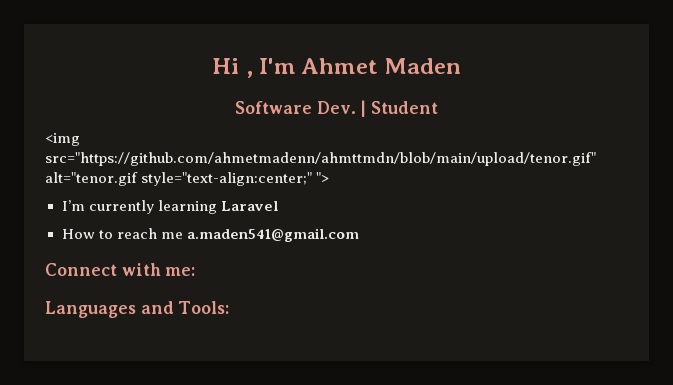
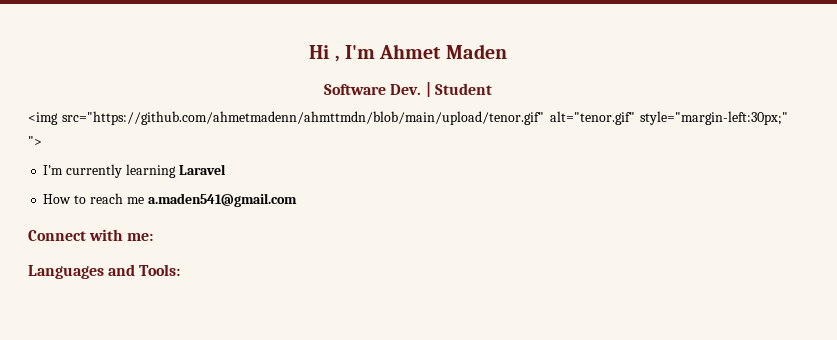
- <img src="https://github.com/ahmetmadenn/ahmttmdn/blob/main/upload/tenor.gif" alt="tenor.gif style="text-align:center;" ">
+ <img src="https://github.com/ahmetmadenn/ahmttmdn/blob/main/upload/tenor.gif" alt="tenor.gif" style="margin-left:30px;" ">

